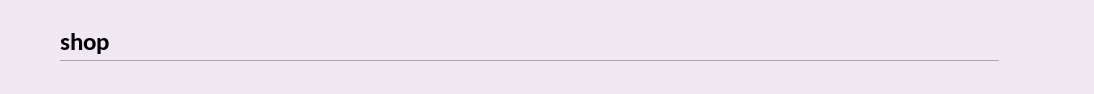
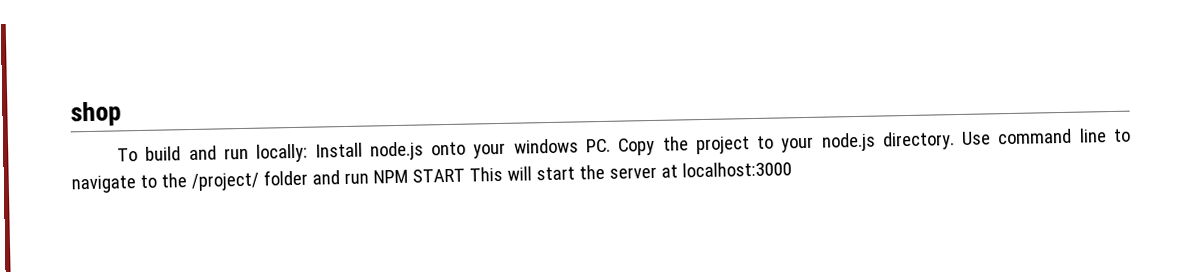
+ To build and run locally: Install node.js onto your windows PC. Copy the project to your node.js directory. Use command line to navigate to the /project/ folder and run NPM START This will start the server at localhost:3000

